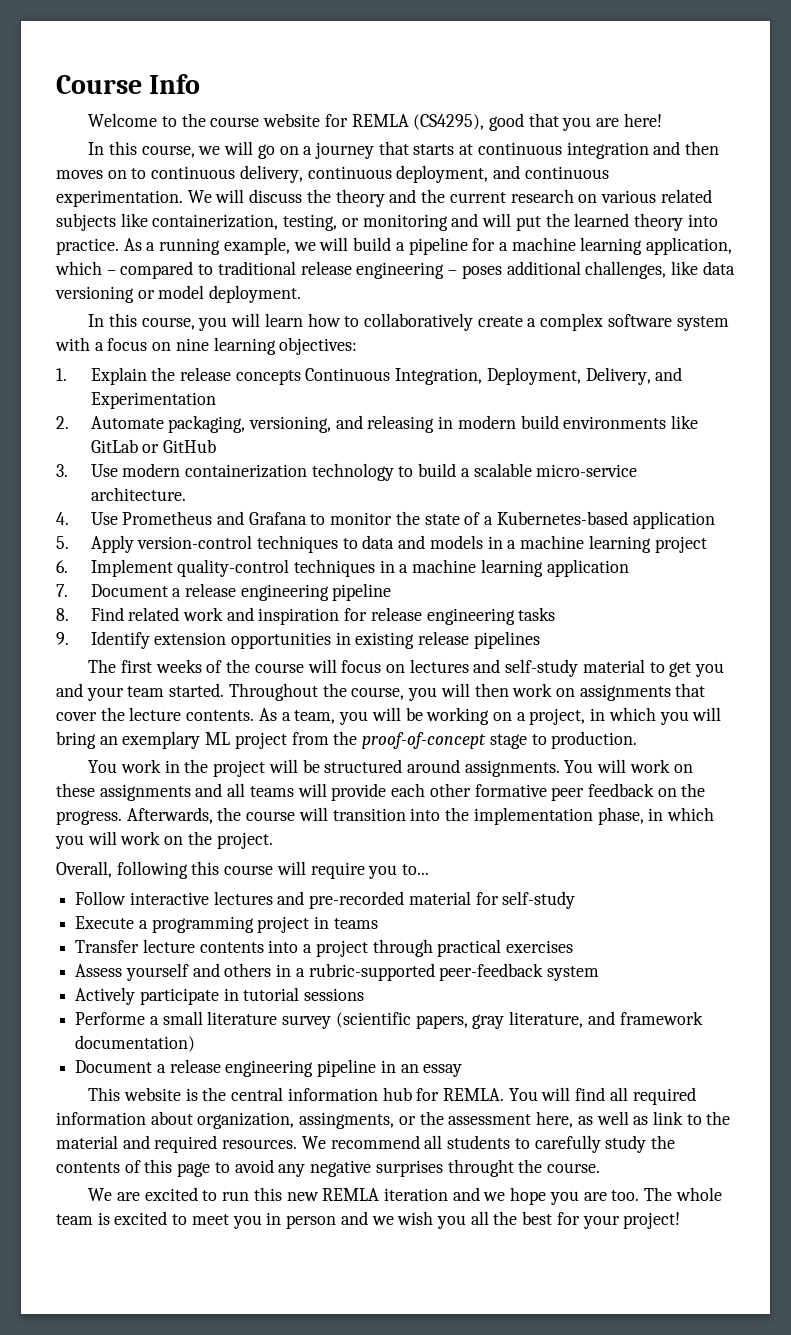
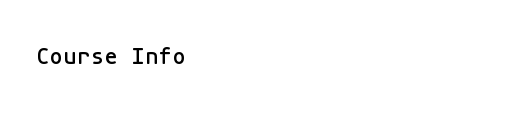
- Welcome to the course website for REMLA (CS4295), good that you are here!
- In this course, we will go on a journey that starts at continuous integration and then moves on to continuous delivery, continuous deployment, and continuous experimentation. We will discuss the theory and the current research on various related subjects like containerization, testing, or monitoring and will put the learned theory into practice. As a running example, we will build a pipeline for a machine learning application, which – compared to traditional release engineering – poses additional challenges, like data versioning or model deployment.
- In this course, you will learn how to collaboratively create a complex software system with a focus on nine learning objectives:
- 1. Explain the release concepts Continuous Integration, Deployment, Delivery, and Experimentation
- 2. Automate packaging, versioning, and releasing in modern build environments like GitLab or GitHub
- 3. Use modern containerization technology to build a scalable micro-service architecture.
- 4. Use Prometheus and Grafana to monitor the state of a Kubernetes-based application
- 5. Apply version-control techniques to data and models in a machine learning project
- 6. Implement quality-control techniques in a machine learning application
- 7. Document a release engineering pipeline
- 8. Find related work and inspiration for release engineering tasks
- 9. Identify extension opportunities in existing release pipelines
- The first weeks of the course will focus on lectures and self-study material to get you and your team started. Throughout the course, you will then work on assignments that cover the lecture contents. As a team, you will be working on a project, in which you will bring an exemplary ML project from the proof-of-concept stage to production.
- You work in the project will be structured around assignments. You will work on these assignments and all teams will provide each other formative peer feedback on the progress. Afterwards, the course will transition into the implementation phase, in which you will work on the project.
- Overall, following this course will require you to...
- Follow interactive lectures and pre-recorded material for self-study
- Execute a programming project in teams
- Transfer lecture contents into a project through practical exercises
- Assess yourself and others in a rubric-supported peer-feedback system
- Actively participate in tutorial sessions
- Performe a small literature survey (scientific papers, gray literature, and framework documentation)
- Document a release engineering pipeline in an essay
- This website is the central information hub for REMLA. You will find all required information about organization, assingments, or the assessment here, as well as link to the material and required resources. We recommend all students to carefully study the contents of this page to avoid any negative surprises throught the course.
- We are excited to run this new REMLA iteration and we hope you are too. The whole team is excited to meet you in person and we wish you all the best for your project!

